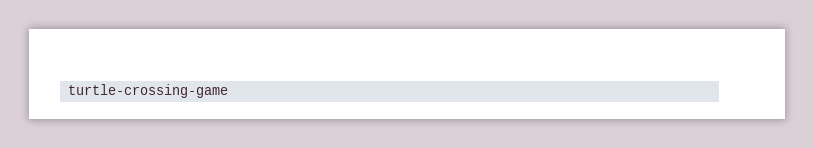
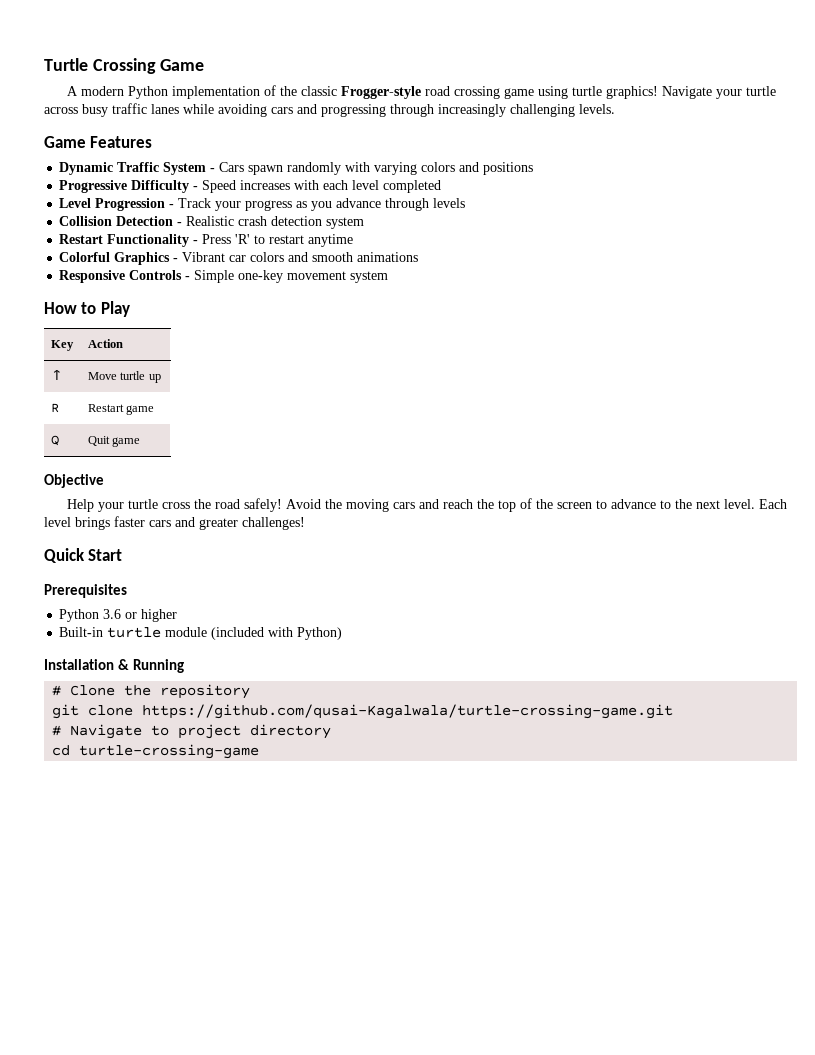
- turtle-crossing-game
+ Turtle Crossing Game
+ A modern Python implementation of the classic Frogger-style road crossing game using turtle graphics! Navigate your turtle across busy traffic lanes while avoiding cars and progressing through increasingly challenging levels.
+ Game Features
+ Dynamic Traffic System - Cars spawn randomly with varying colors and positions
+ Progressive Difficulty - Speed increases with each level completed
+ Level Progression - Track your progress as you advance through levels
+ Collision Detection - Realistic crash detection system
+ Restart Functionality - Press 'R' to restart anytime
+ Colorful Graphics - Vibrant car colors and smooth animations
+ Responsive Controls - Simple one-key movement system
+ How to Play
+ Key | Action
+ ↑ | Move turtle up
+ R | Restart game
+ Q | Quit game
+ Objective
+ Help your turtle cross the road safely! Avoid the moving cars and reach the top of the screen to advance to the next level. Each level brings faster cars and greater challenges!
+ Quick Start
+ Prerequisites
+ Python 3.6 or higher
+ Built-in turtle module (included with Python)
+ Installation & Running
+ # Clone the repository
+ git clone https://github.com/qusai-Kagalwala/turtle-crossing-game.git
+ # Navigate to project directory
+ cd turtle-crossing-game

